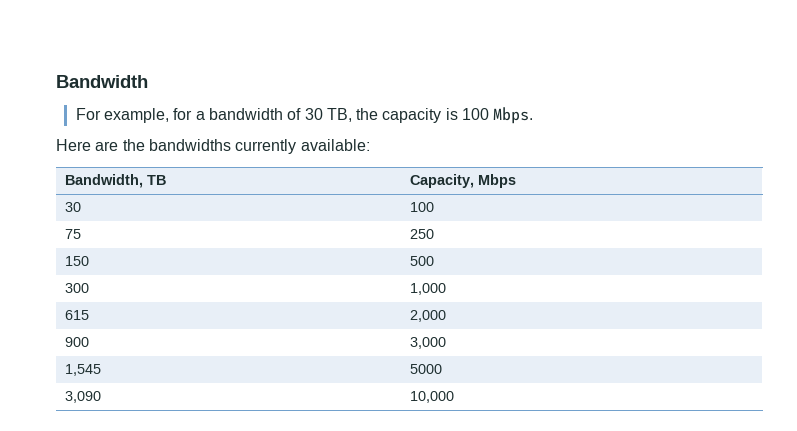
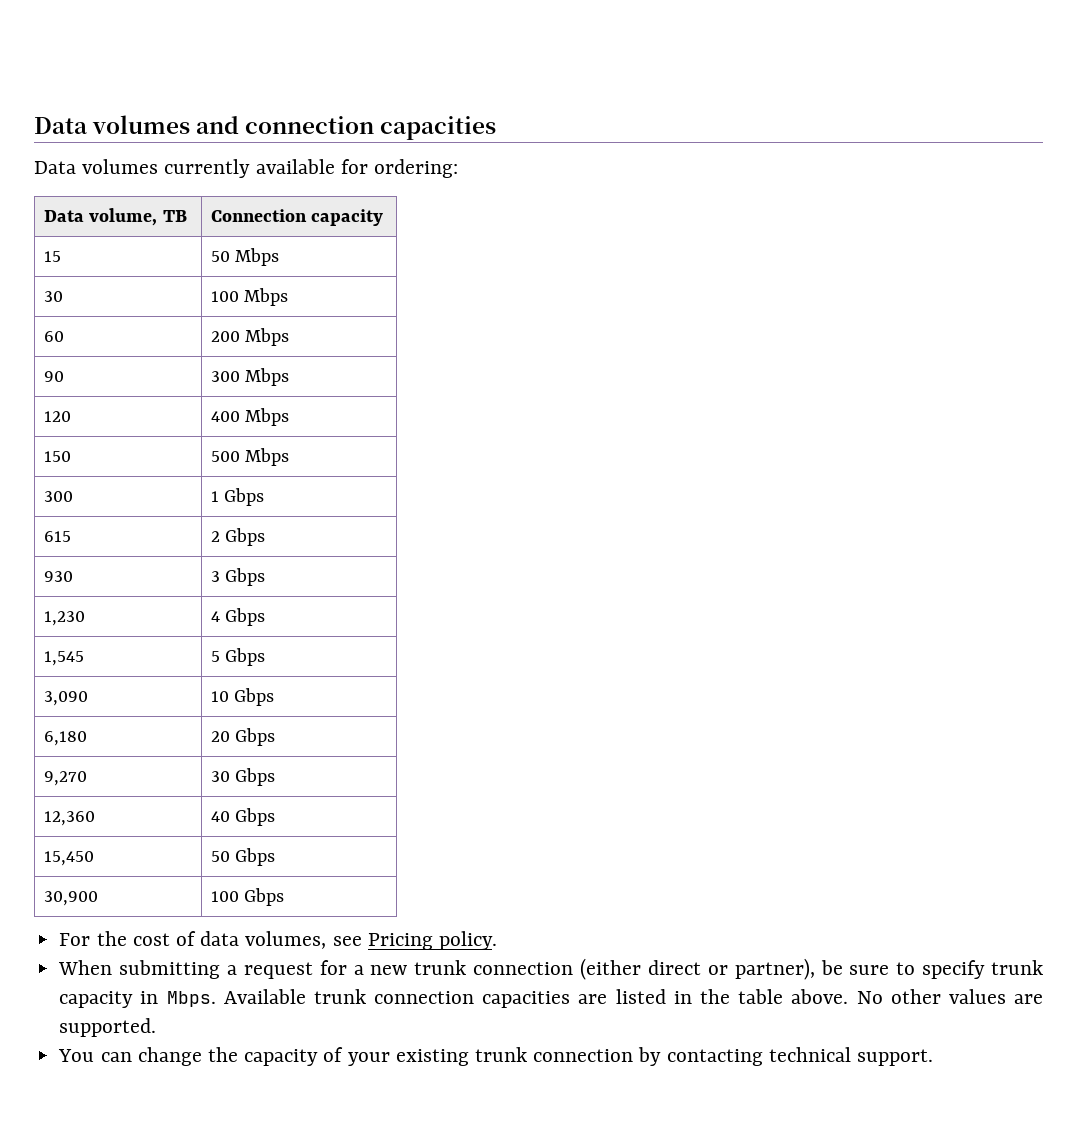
- Bandwidth
- For example, for a bandwidth of 30 TB, the capacity is 100 Mbps.
- Here are the bandwidths currently available:
- Bandwidth, TB | Capacity, Mbps
- 30 | 100
- 75 | 250
+ Data volumes and connection capacities
+ Data volumes currently available for ordering:
+ Data volume, TB | Connection capacity
+ 15 | 50 Mbps
+ 30 | 100 Mbps
+ 60 | 200 Mbps
+ 90 | 300 Mbps
+ 120 | 400 Mbps
- 150 | 500
+ 150 | 500 Mbps
- 300 | 1,000
+ 300 | 1 Gbps
- 615 | 2,000
- 900 | 3,000
+ 615 | 2 Gbps
+ 930 | 3 Gbps
+ 1,230 | 4 Gbps
- 1,545 | 5000
+ 1,545 | 5 Gbps
- 3,090 | 10,000
+ 3,090 | 10 Gbps
+ 6,180 | 20 Gbps
+ 9,270 | 30 Gbps
+ 12,360 | 40 Gbps
+ 15,450 | 50 Gbps
+ 30,900 | 100 Gbps
+ For the cost of data volumes, see Pricing policy.
+ When submitting a request for a new trunk connection (either direct or partner), be sure to specify trunk capacity in Mbps. Available trunk connection capacities are listed in the table above. No other values are supported.
+ You can change the capacity of your existing trunk connection by contacting technical support.

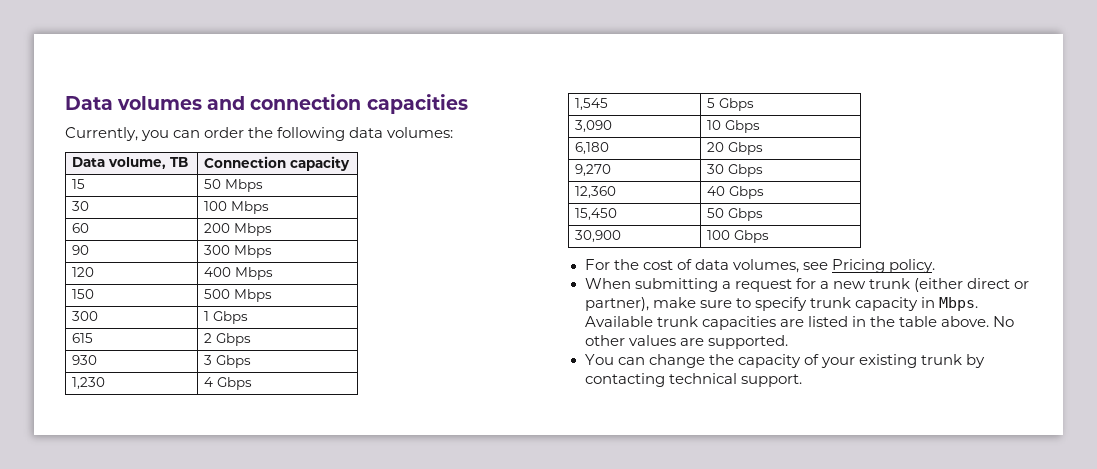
- Data volumes currently available for ordering:
+ Currently, you can order the following data volumes:
- When submitting a request for a new trunk connection (either direct or partner), be sure to specify trunk capacity in Mbps.
+ When submitting a request for a new trunk (either direct or partner), make sure to specify trunk capacity in Mbps.
- Available trunk connection capacities are listed in the table above.
+ Available trunk capacities are listed in the table above.
- You can change the capacity of your existing trunk connection by contacting technical support.
+ You can change the capacity of your existing trunk by contacting technical support.

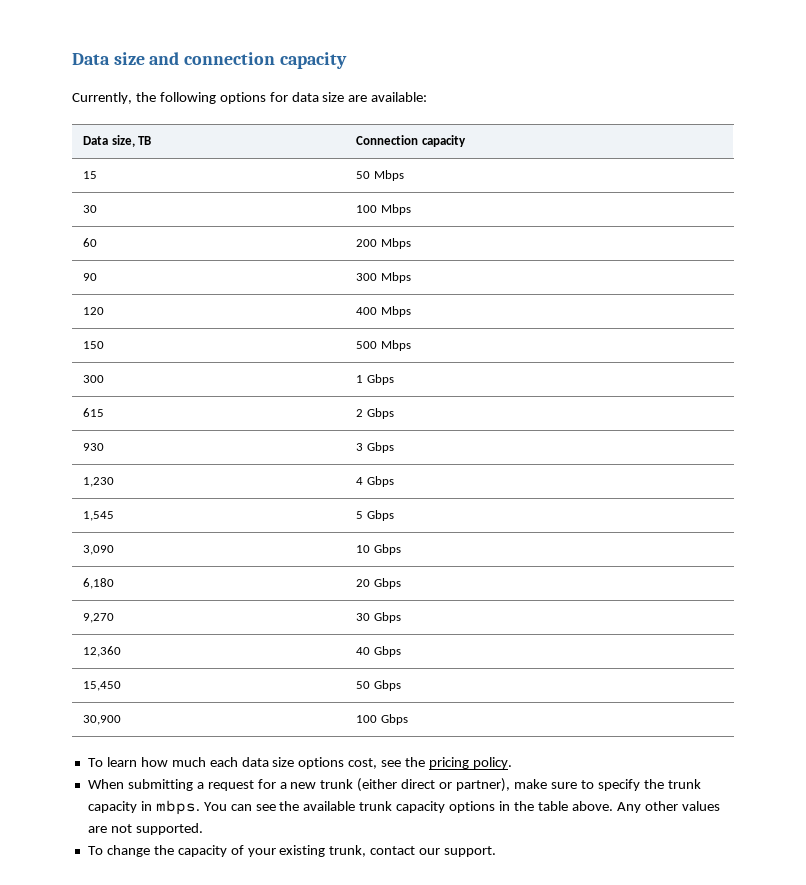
- Data volumes and connection capacities
+ Data size and connection capacity
- Currently, you can order the following data volumes:
- Data volume, TB | Connection capacity
+ Currently, the following options for data size are available:
+ Data size, TB | Connection capacity
- For the cost of data volumes, see Pricing policy.
+ To learn how much each data size options cost, see the pricing policy.
- When submitting a request for a new trunk (either direct or partner), make sure to specify trunk capacity in Mbps. Available trunk capacities are listed in the table above.
+ When submitting a request for a new trunk (either direct or partner), make sure to specify the trunk capacity in mbps. You can see the available trunk capacity options in the table above.
- No other values are supported.
+ Any other values are not supported.
- You can change the capacity of your existing trunk by contacting technical support.
+ To change the capacity of your existing trunk, contact our support.

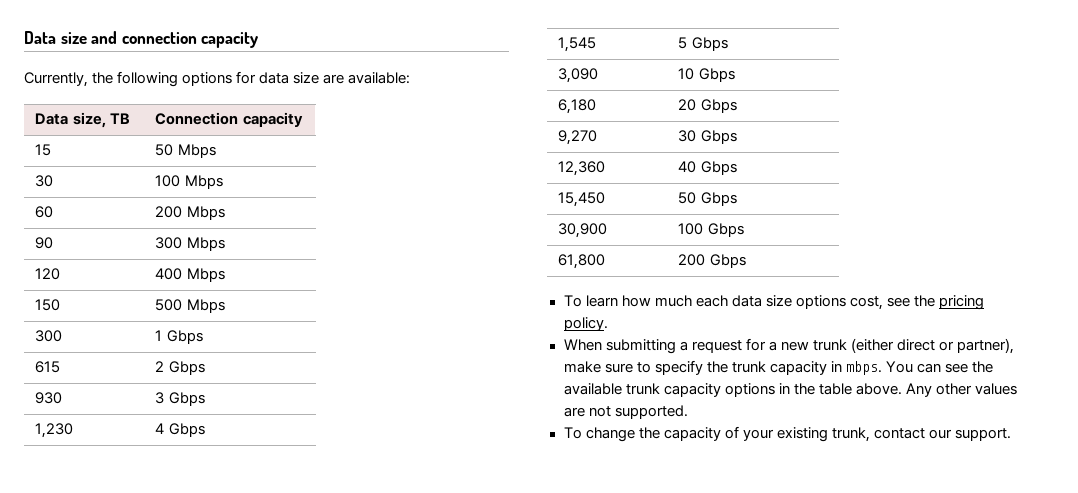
+ 61,800 | 200 Gbps

